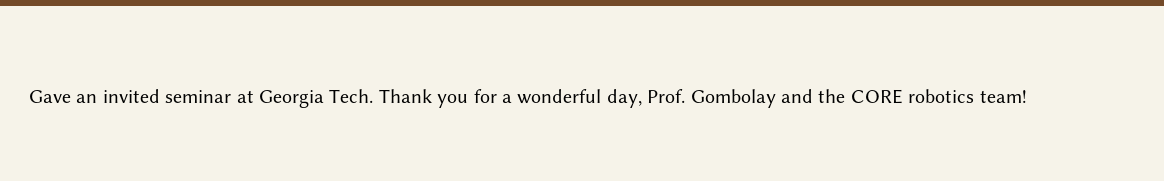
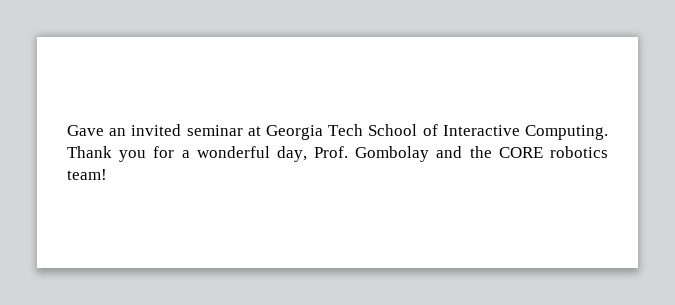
- Gave an invited seminar at Georgia Tech.
+ Gave an invited seminar at Georgia Tech School of Interactive Computing.

